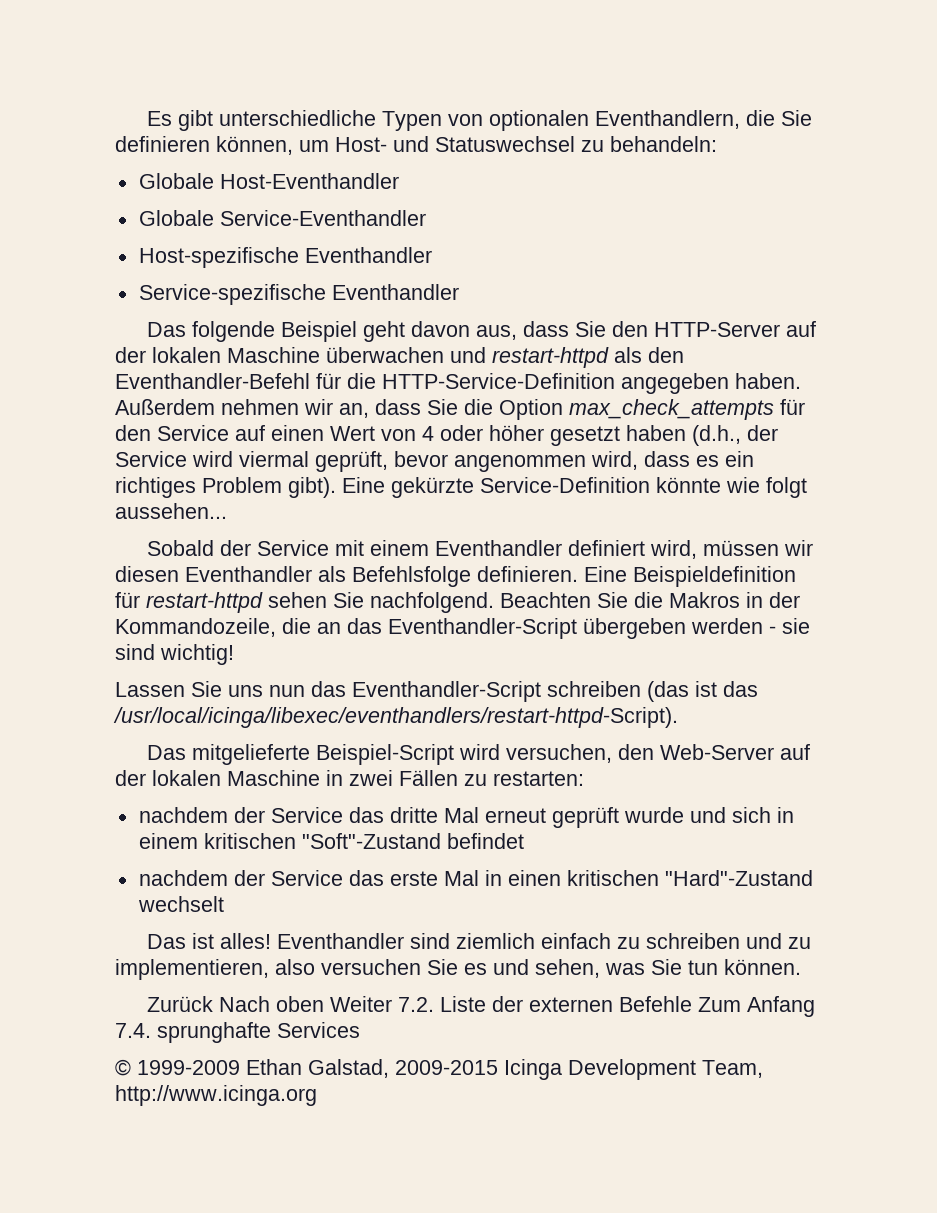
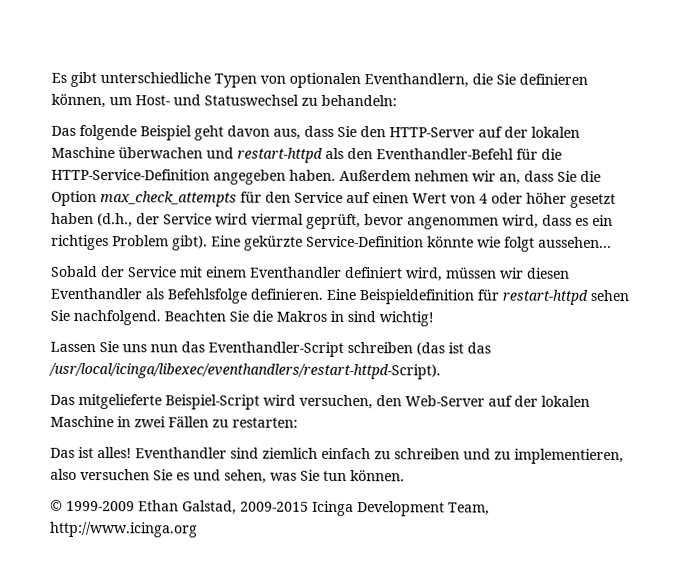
- Globale Host-Eventhandler
- Globale Service-Eventhandler
- Host-spezifische Eventhandler
- Service-spezifische Eventhandler
- Beachten Sie die Makros in der Kommandozeile, die an das Eventhandler-Script übergeben werden - sie sind wichtig!
+ Beachten Sie die Makros in sind wichtig!
- nachdem der Service das dritte Mal erneut geprüft wurde und sich in einem kritischen "Soft"-Zustand befindet
- nachdem der Service das erste Mal in einen kritischen "Hard"-Zustand wechselt
- Zurück Nach oben Weiter 7.2. Liste der externen Befehle Zum Anfang 7.4. sprunghafte Services

